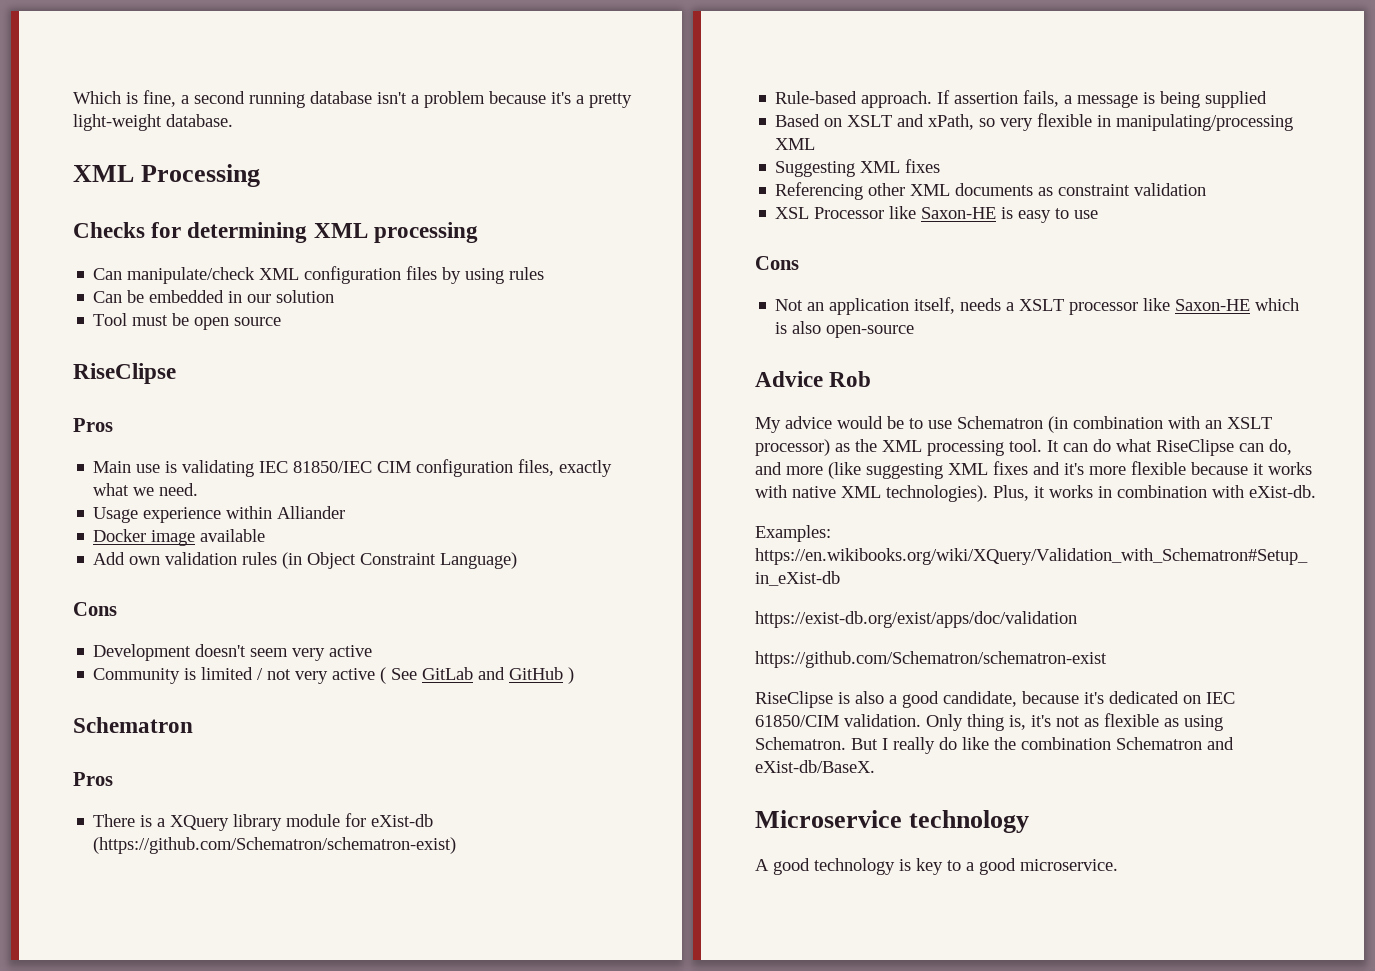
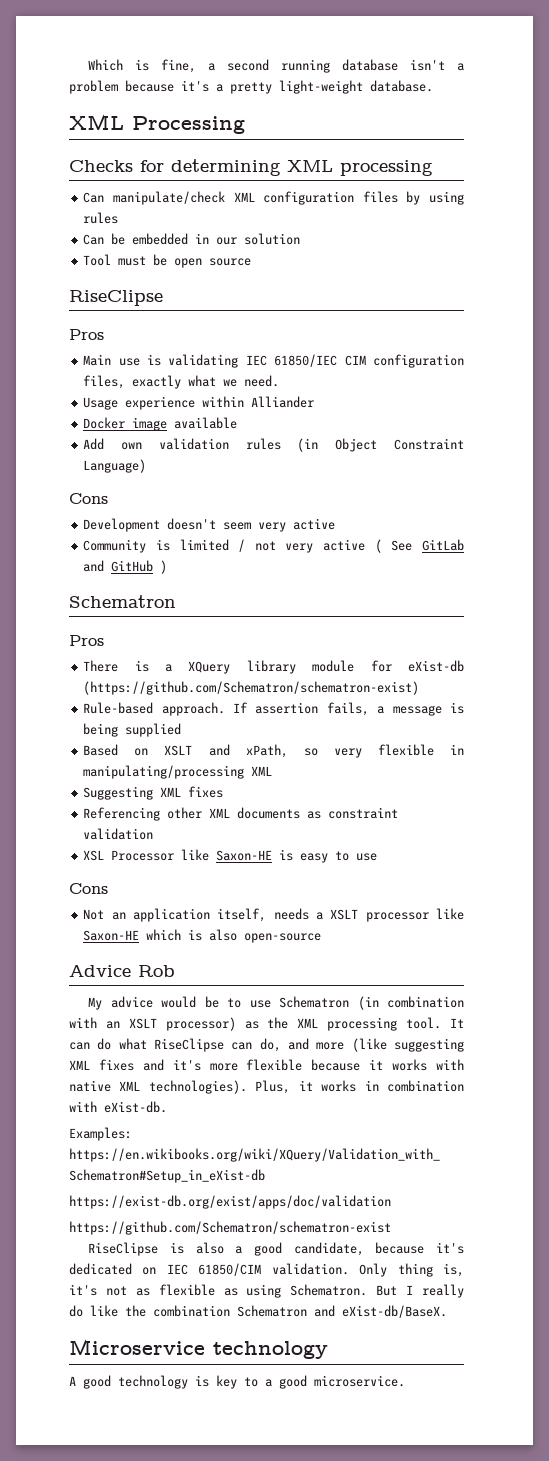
- Main use is validating IEC 81850/IEC CIM configuration files, exactly what we need.
+ Main use is validating IEC 61850/IEC CIM configuration files, exactly what we need.

